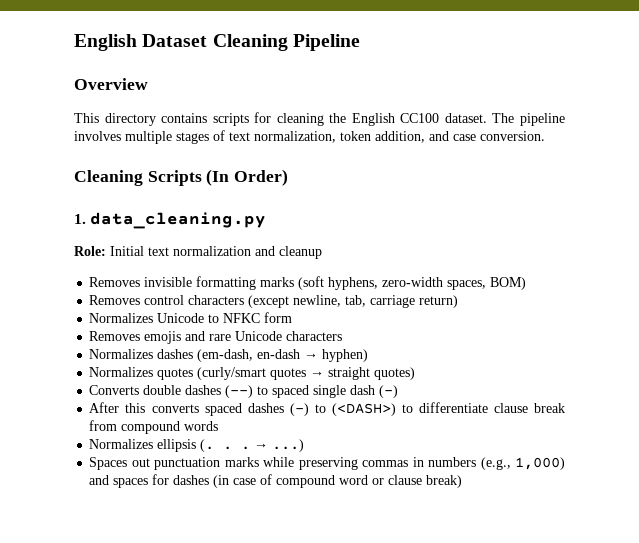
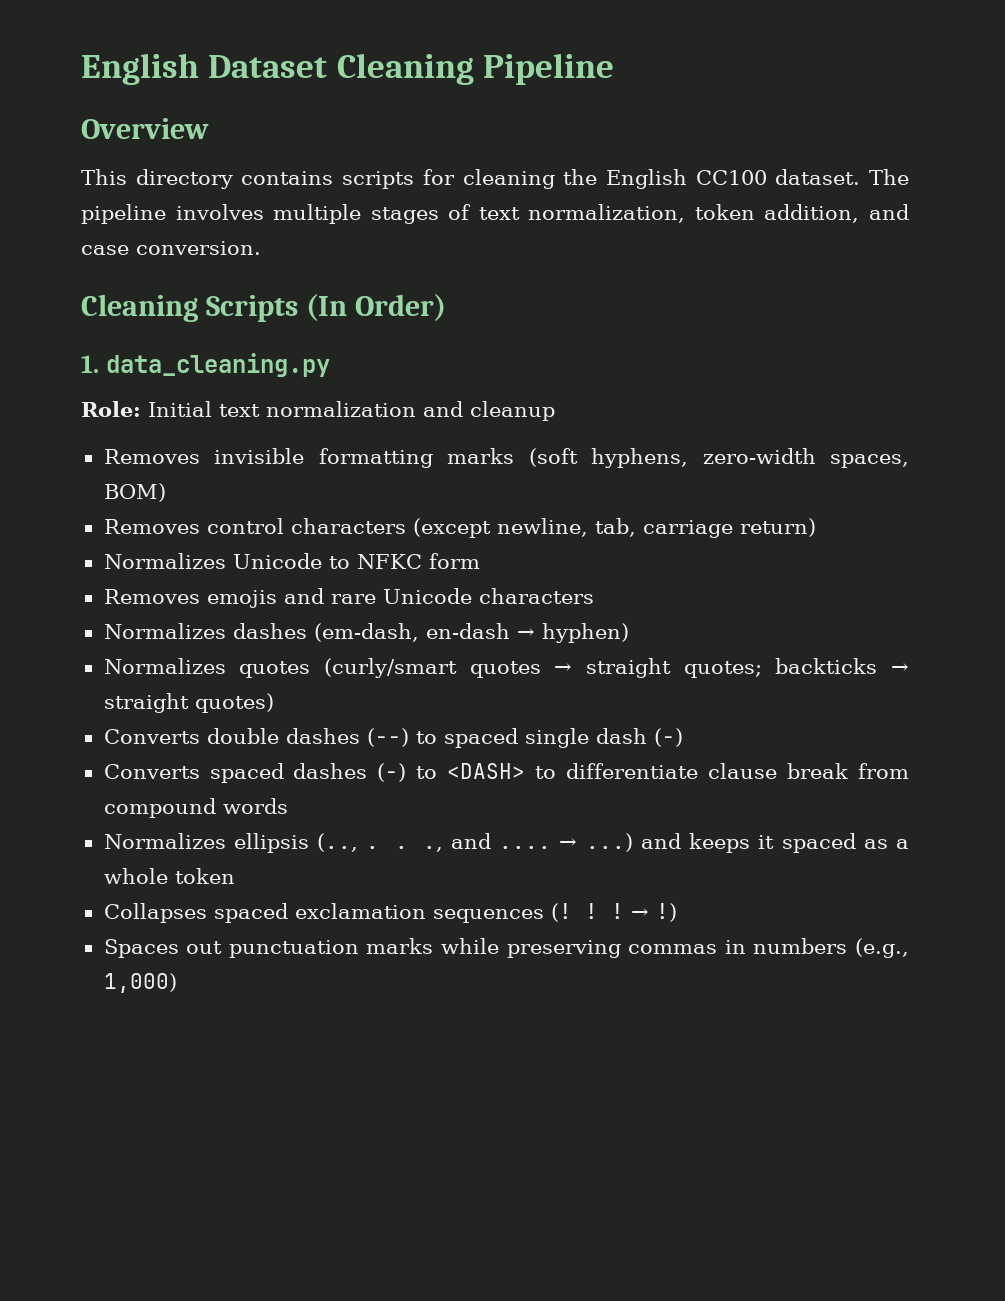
- Normalizes quotes (curly/smart quotes → straight quotes)
+ Normalizes quotes (curly/smart quotes → straight quotes; backticks → straight quotes)
- After this converts spaced dashes (-) to (<DASH>) to differentiate clause break from compound words
+ Converts spaced dashes (-) to <DASH> to differentiate clause break from compound words
- Normalizes ellipsis (. . .
+ Normalizes ellipsis (.., . . ., and ....
- → ...)
+ → ...) and keeps it spaced as a whole token
+ Collapses spaced exclamation sequences (! ! ! → !)
- Spaces out punctuation marks while preserving commas in numbers (e.g., 1,000) and spaces for dashes (in case of compound word or clause break)
+ Spaces out punctuation marks while preserving commas in numbers (e.g., 1,000)

